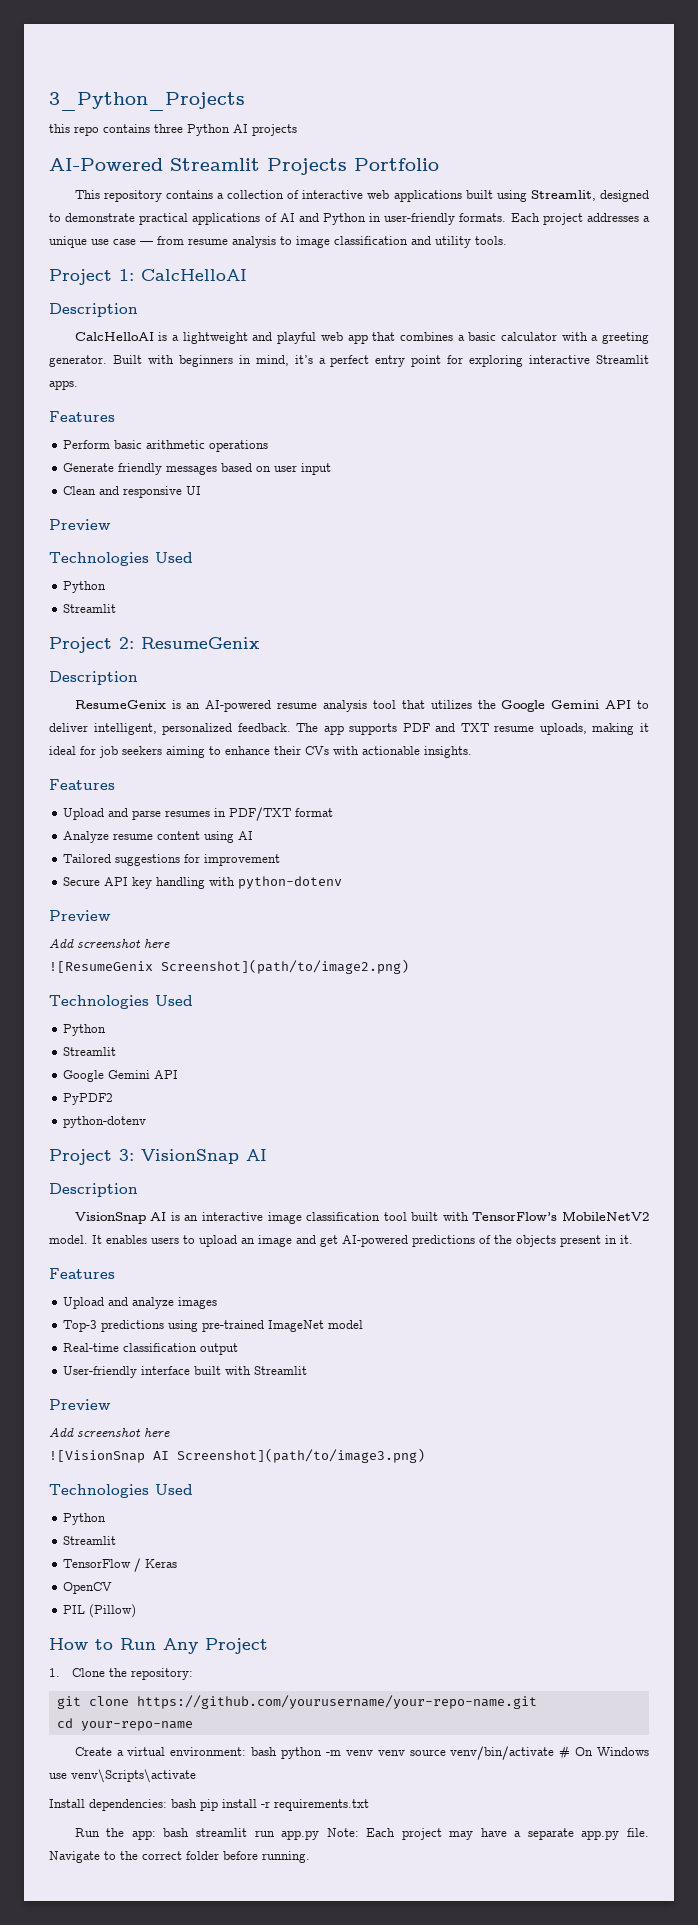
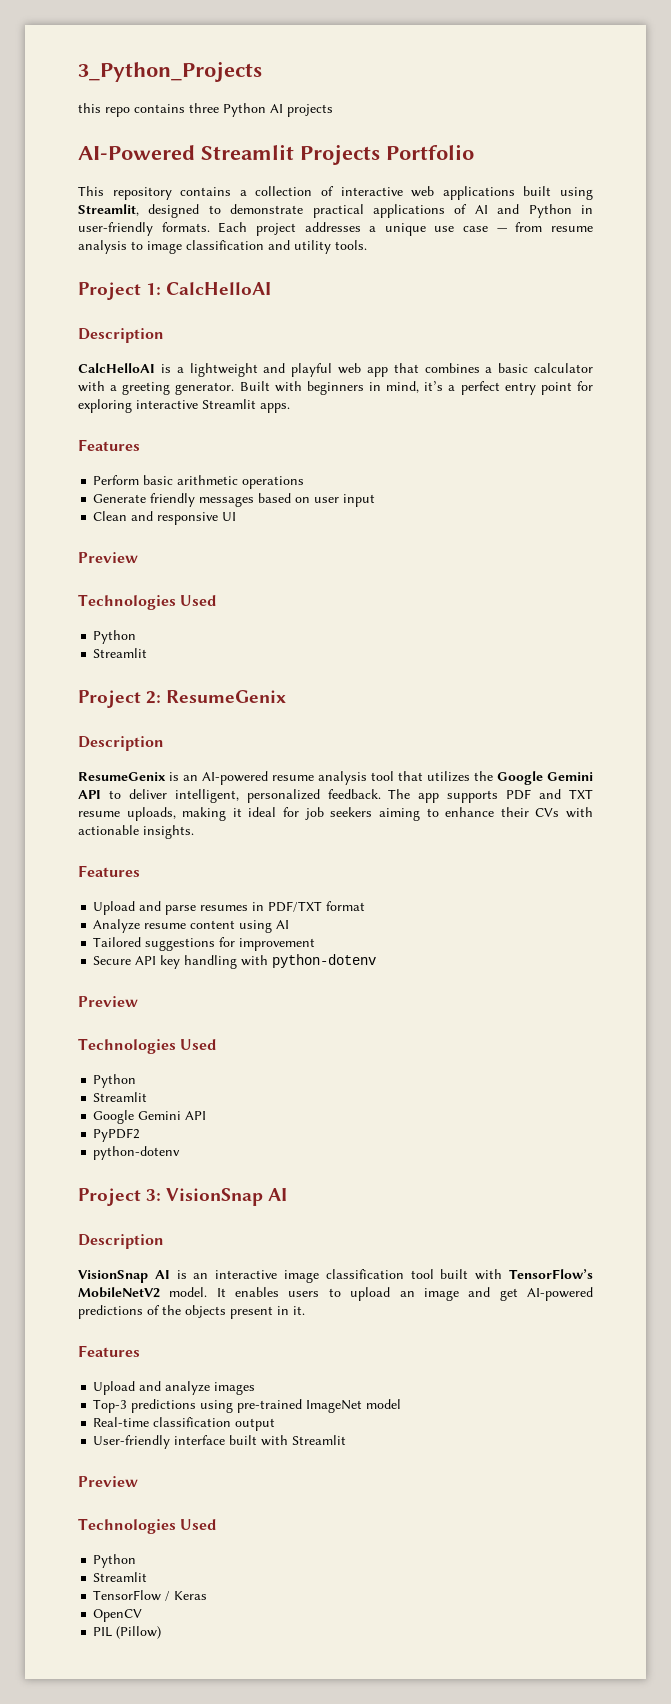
  Secure API key handling with python-dotenv
  Preview
- Add screenshot here
- ![ResumeGenix Screenshot](path/to/image2.png)
  User-friendly interface built with Streamlit
  Preview
- Add screenshot here
- ![VisionSnap AI Screenshot](path/to/image3.png)
- How to Run Any Project
- 1. Clone the repository:
- git clone https://github.com/yourusername/your-repo-name.git
- cd your-repo-name
- Create a virtual environment: bash python -m venv venv source venv/bin/activate # On Windows use venv\Scripts\activate
- Install dependencies: bash pip install -r requirements.txt
- Run the app: bash streamlit run app.py Note: Each project may have a separate app.py file. Navigate to the correct folder before running.

